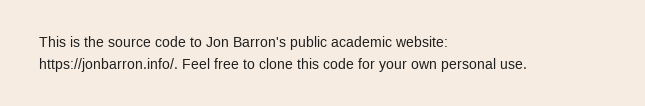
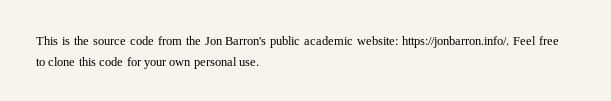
- This is the source code to Jon Barron's public academic website: https://jonbarron.info/. Feel free to clone this code for your own personal use.
+ This is the source code from the Jon Barron's public academic website: https://jonbarron.info/. Feel free to clone this code for your own personal use.

